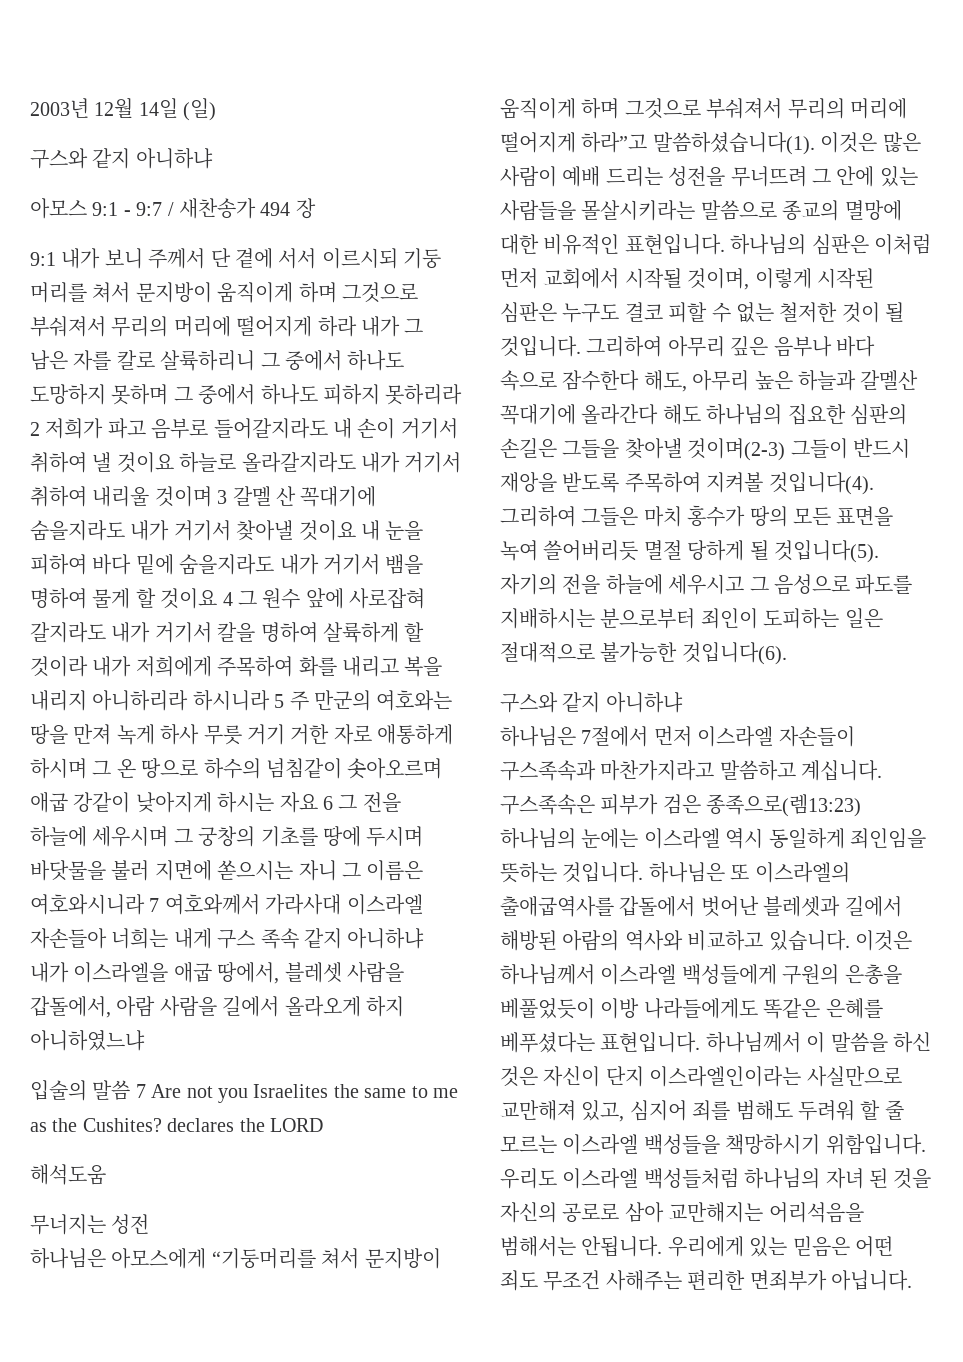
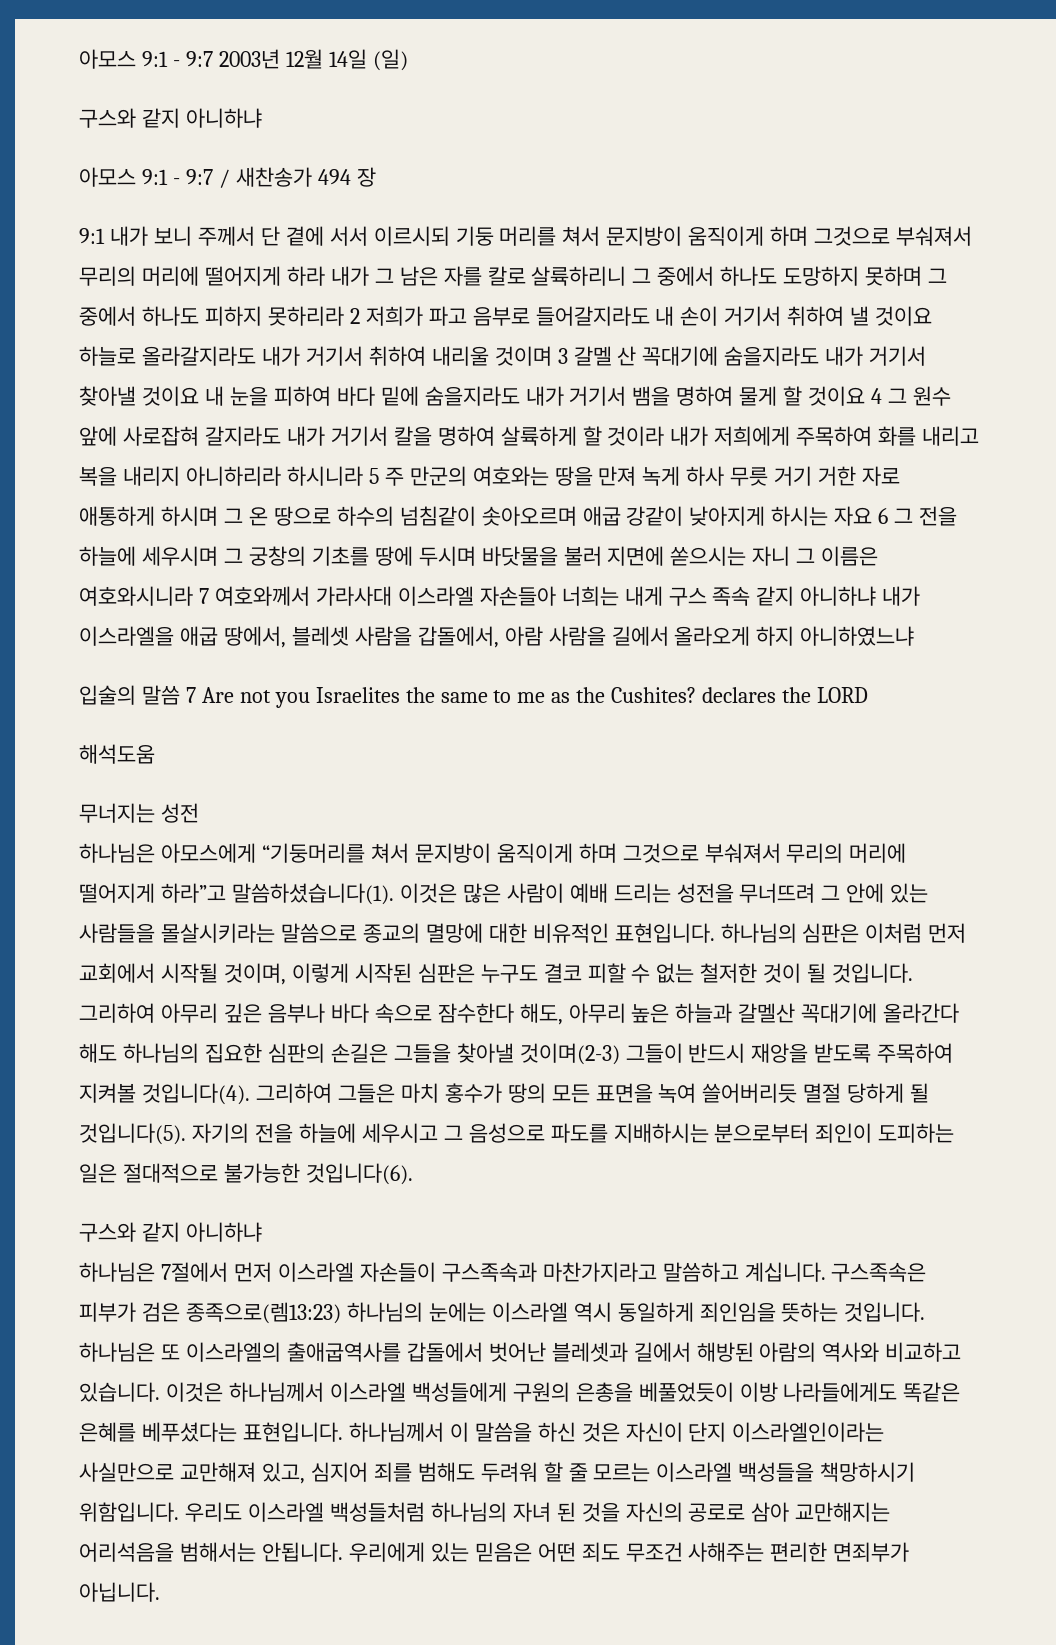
- 2003년 12월 14일 (일)
+ 아모스 9:1 - 9:7 2003년 12월 14일 (일)

